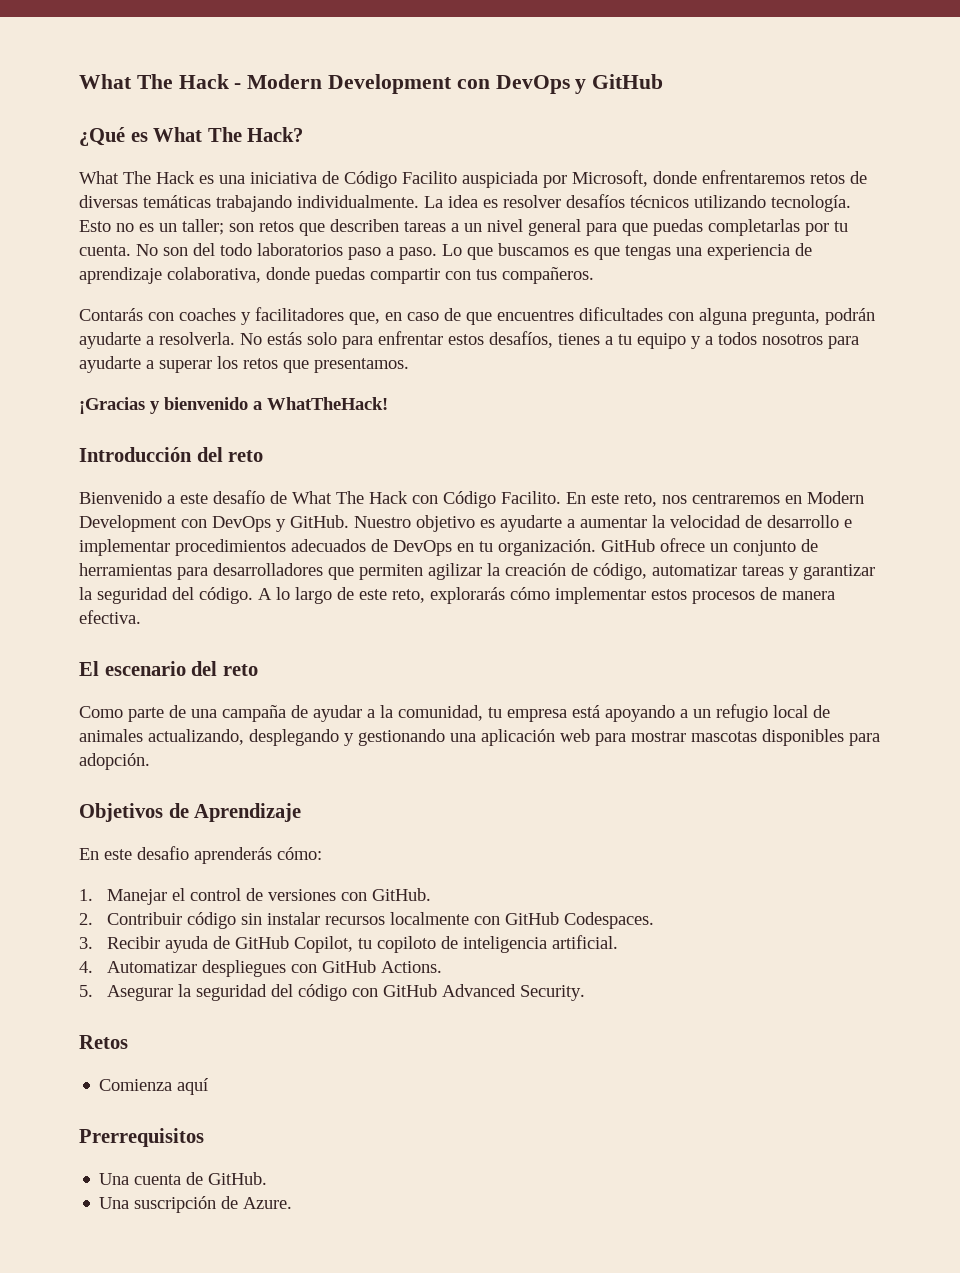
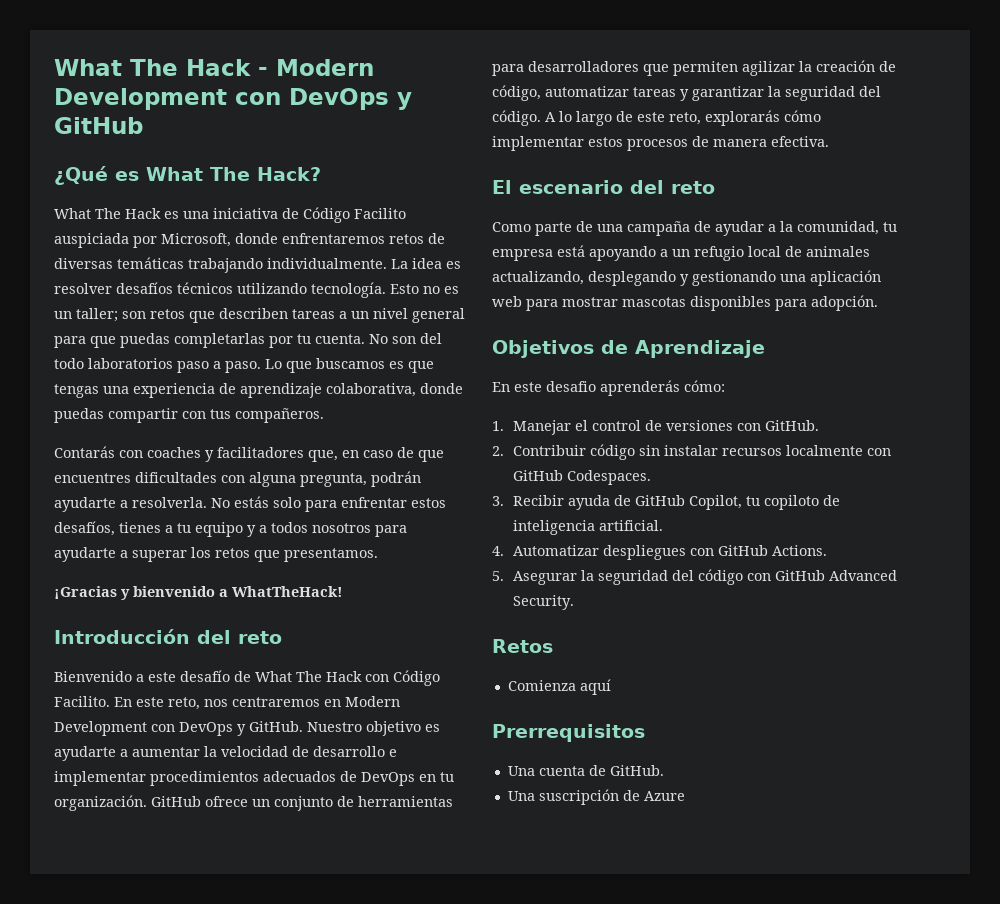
- Una suscripción de Azure.
+ Una suscripción de Azure

